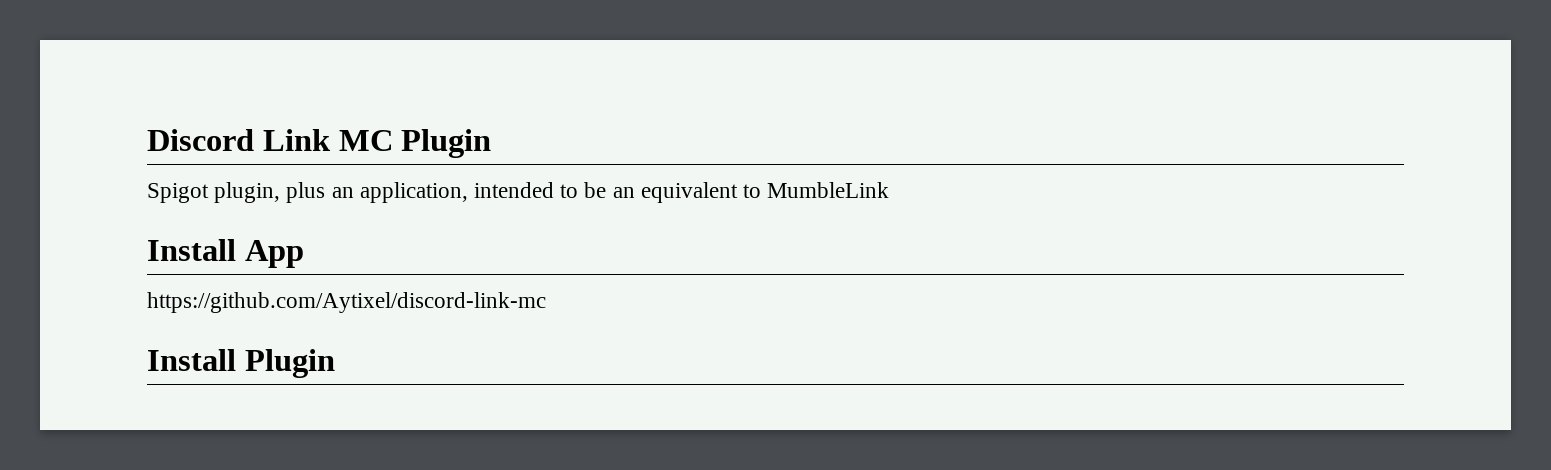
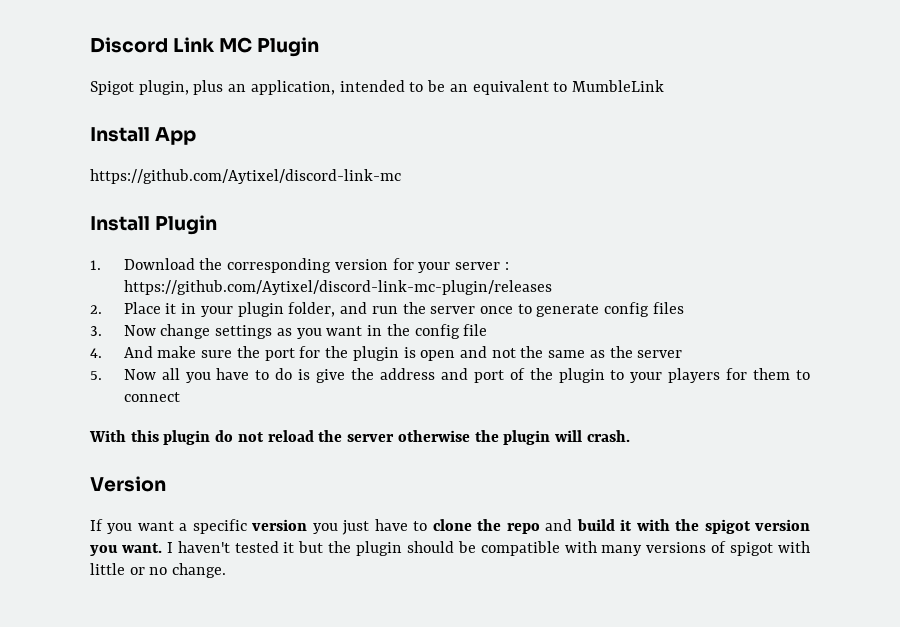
+ 1. Download the corresponding version for your server : https://github.com/Aytixel/discord-link-mc-plugin/releases
+ 2. Place it in your plugin folder, and run the server once to generate config files
+ 3. Now change settings as you want in the config file
+ 4. And make sure the port for the plugin is open and not the same as the server
+ 5. Now all you have to do is give the address and port of the plugin to your players for them to connect
+ With this plugin do not reload the server otherwise the plugin will crash.
+ Version
+ If you want a specific version you just have to clone the repo and build it with the spigot version you want. I haven't tested it but the plugin should be compatible with many versions of spigot with little or no change.

